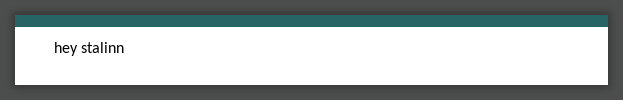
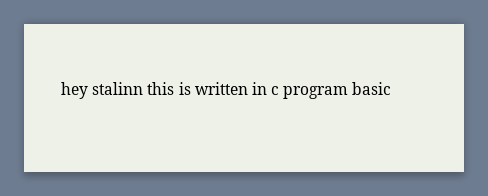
- hey stalinn
+ hey stalinn this is written in c program basic

